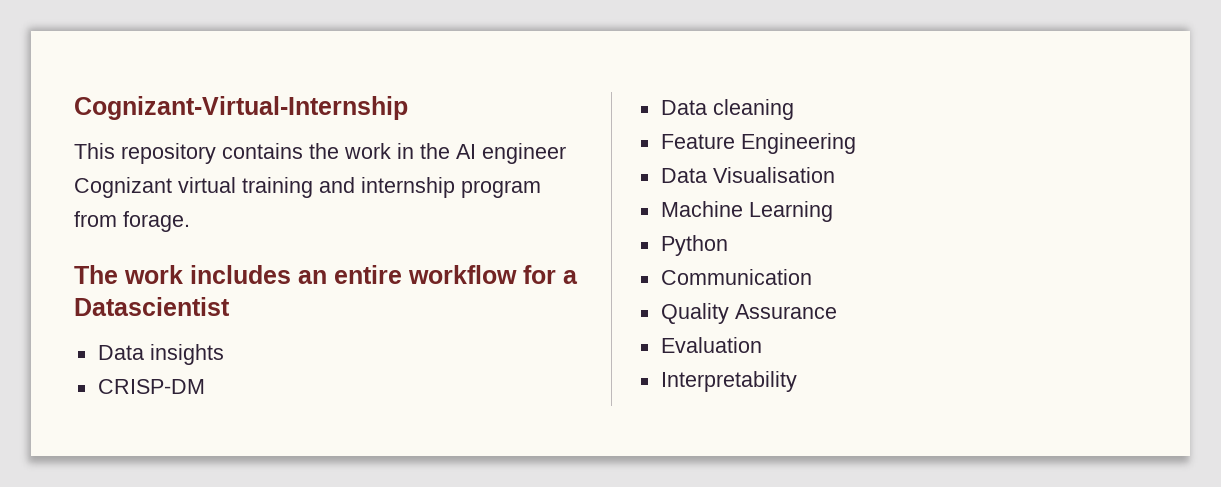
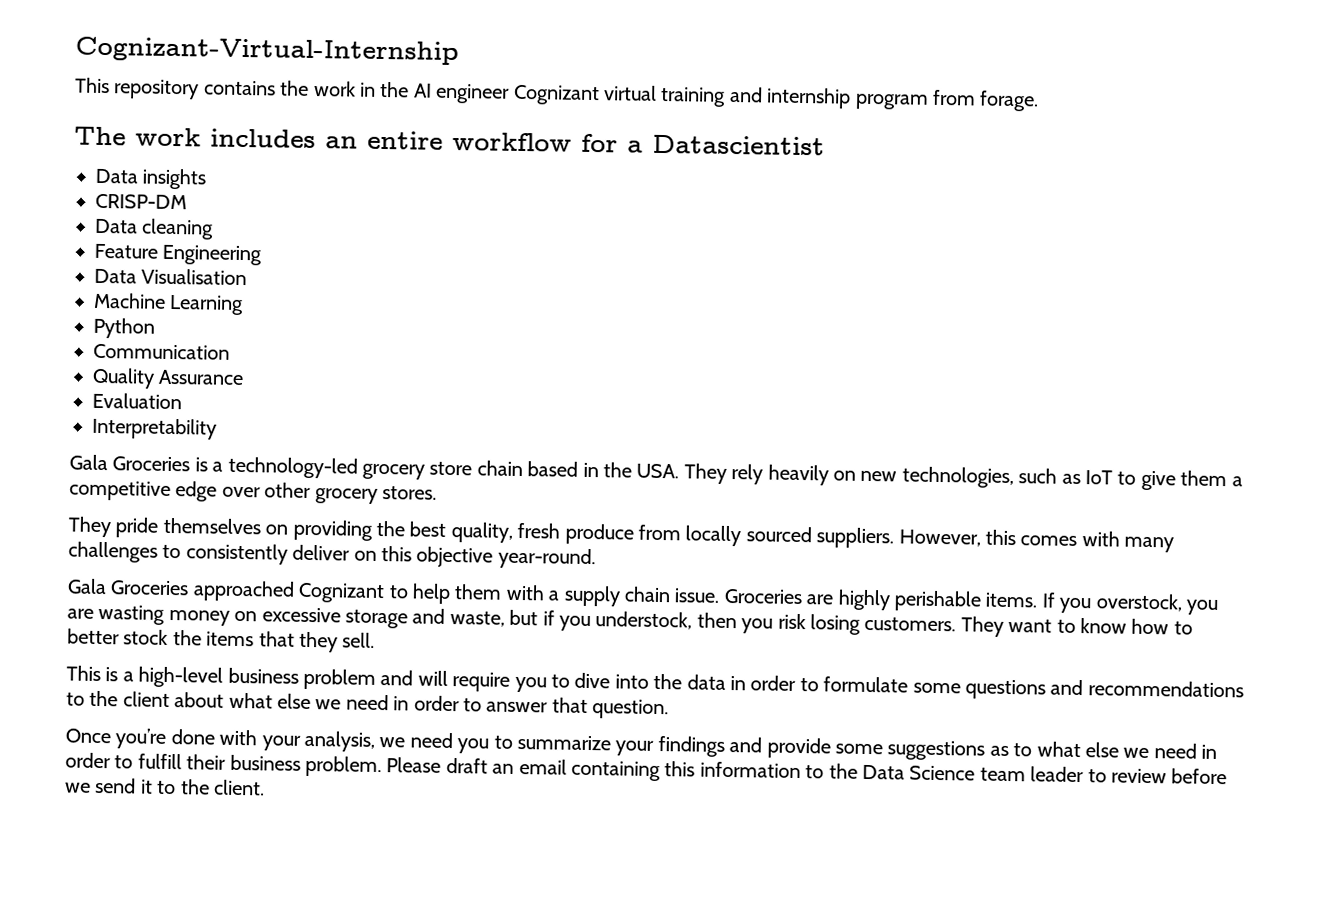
+ Gala Groceries is a technology-led grocery store chain based in the USA. They rely heavily on new technologies, such as IoT to give them a competitive edge over other grocery stores.
+ They pride themselves on providing the best quality, fresh produce from locally sourced suppliers. However, this comes with many challenges to consistently deliver on this objective year-round.
+ Gala Groceries approached Cognizant to help them with a supply chain issue. Groceries are highly perishable items. If you overstock, you are wasting money on excessive storage and waste, but if you understock, then you risk losing customers. They want to know how to better stock the items that they sell.
+ This is a high-level business problem and will require you to dive into the data in order to formulate some questions and recommendations to the client about what else we need in order to answer that question.
+ Once you’re done with your analysis, we need you to summarize your findings and provide some suggestions as to what else we need in order to fulfill their business problem. Please draft an email containing this information to the Data Science team leader to review before we send it to the client.

